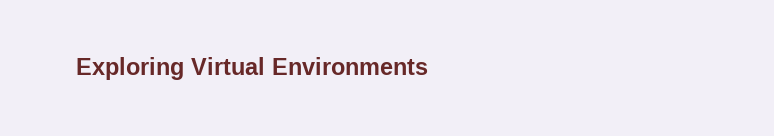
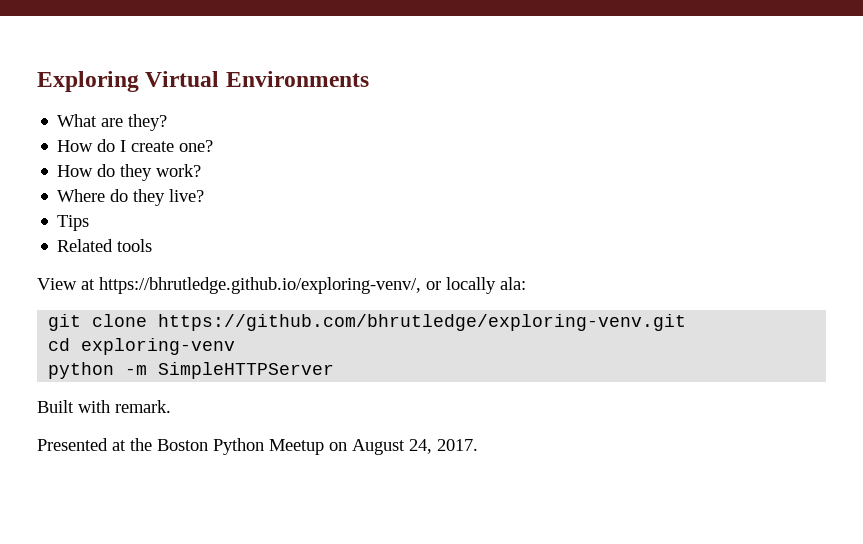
+ What are they?
+ How do I create one?
+ How do they work?
+ Where do they live?
+ Tips
+ Related tools
+ View at https://bhrutledge.github.io/exploring-venv/, or locally ala:
+ git clone https://github.com/bhrutledge/exploring-venv.git
+ cd exploring-venv
+ python -m SimpleHTTPServer
+ Built with remark.
+ Presented at the Boston Python Meetup on August 24, 2017.

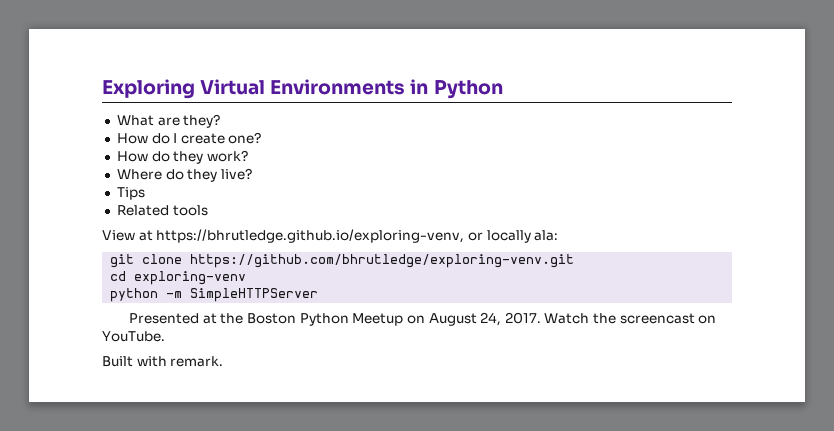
- Exploring Virtual Environments
+ Exploring Virtual Environments in Python
- View at https://bhrutledge.github.io/exploring-venv/, or locally ala:
+ View at https://bhrutledge.github.io/exploring-venv, or locally ala:
- Built with remark.
+ Watch the screencast on YouTube.
+ Built with remark.

